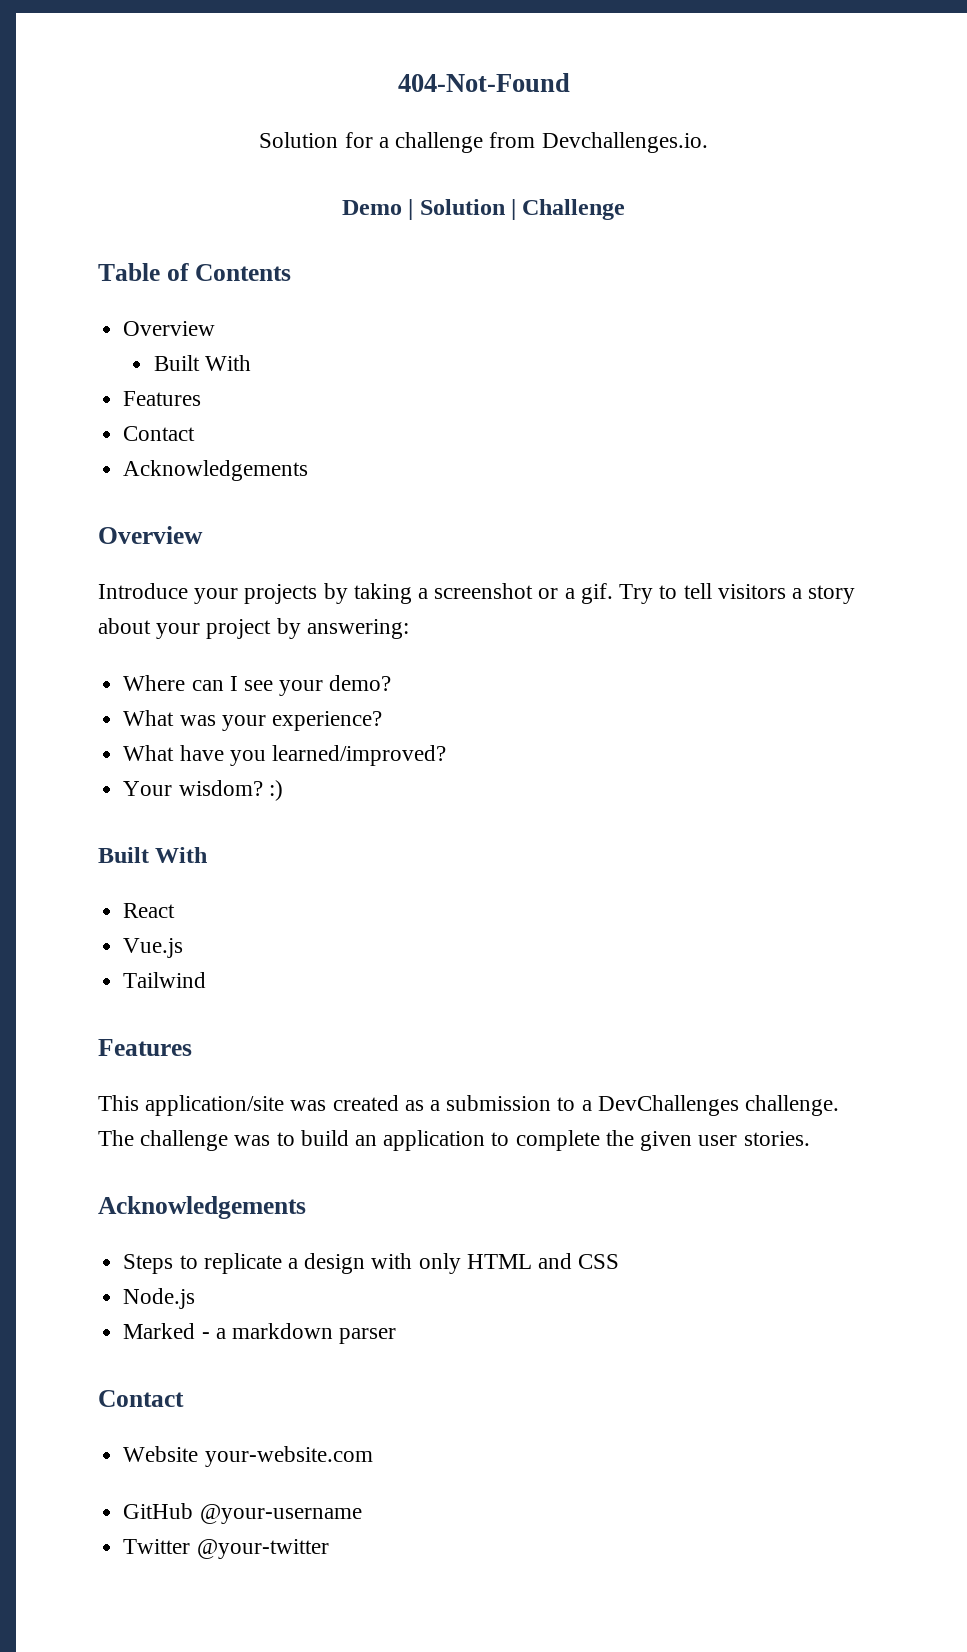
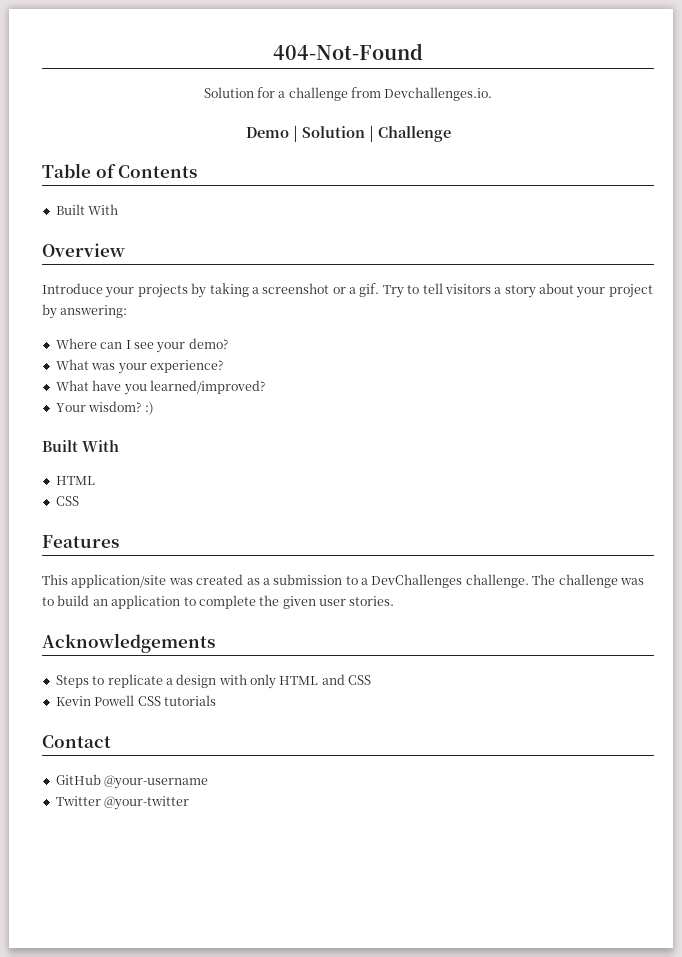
  Table of Contents
- Overview
  Built With
- Features
- Contact
- Acknowledgements
  Your wisdom? :)
  Built With
- React
- Vue.js
- Tailwind
+ HTML
+ CSS
- Node.js
- Marked - a markdown parser
+ Kevin Powell CSS tutorials
  Contact
- Website your-website.com

